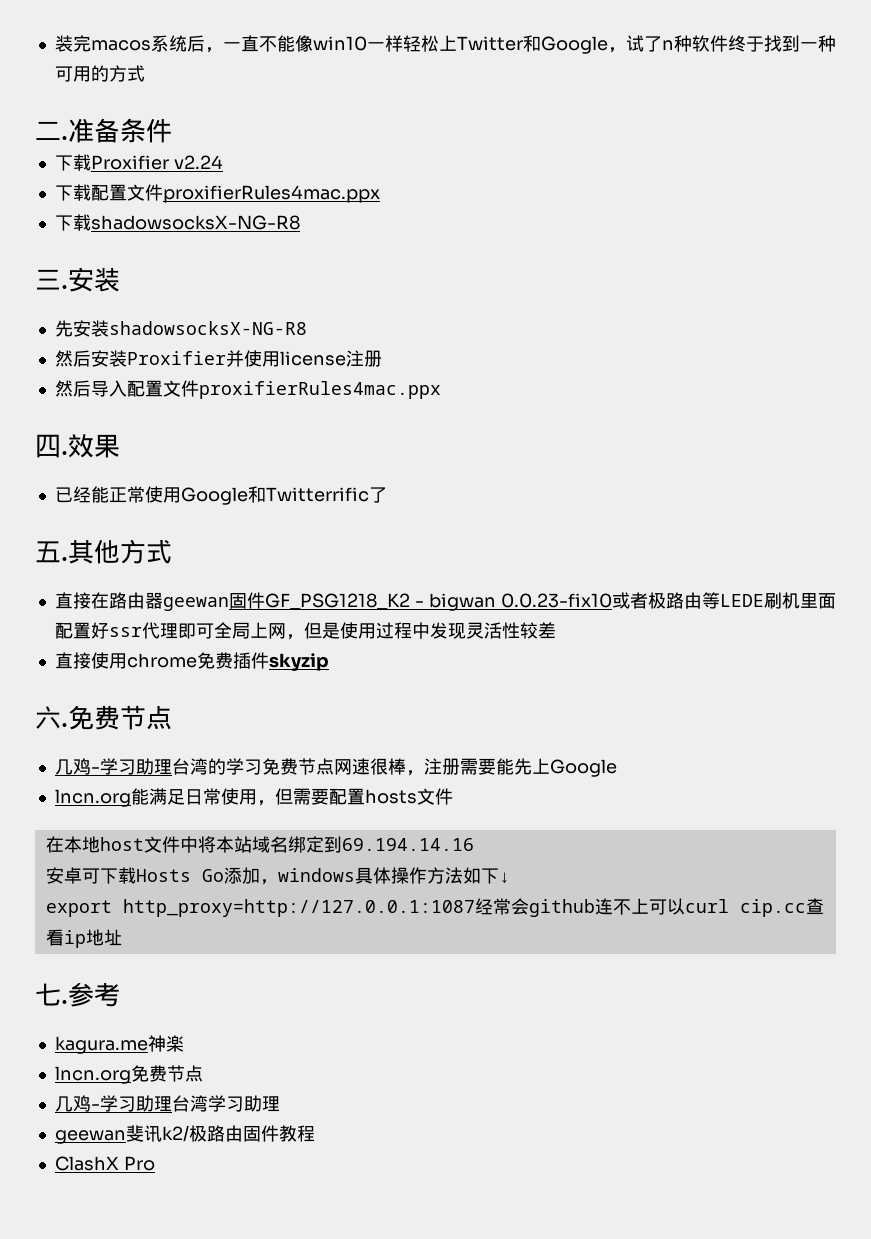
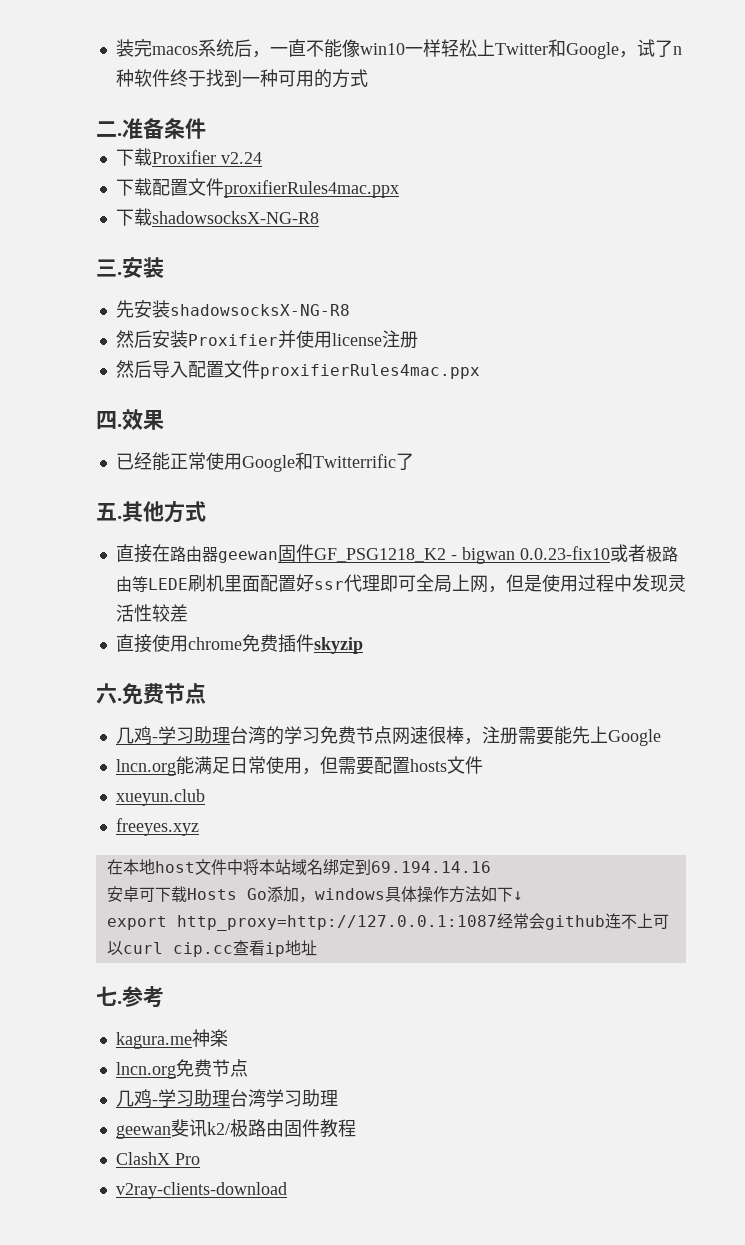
+ xueyun.club
+ freeyes.xyz
+ v2ray-clients-download

